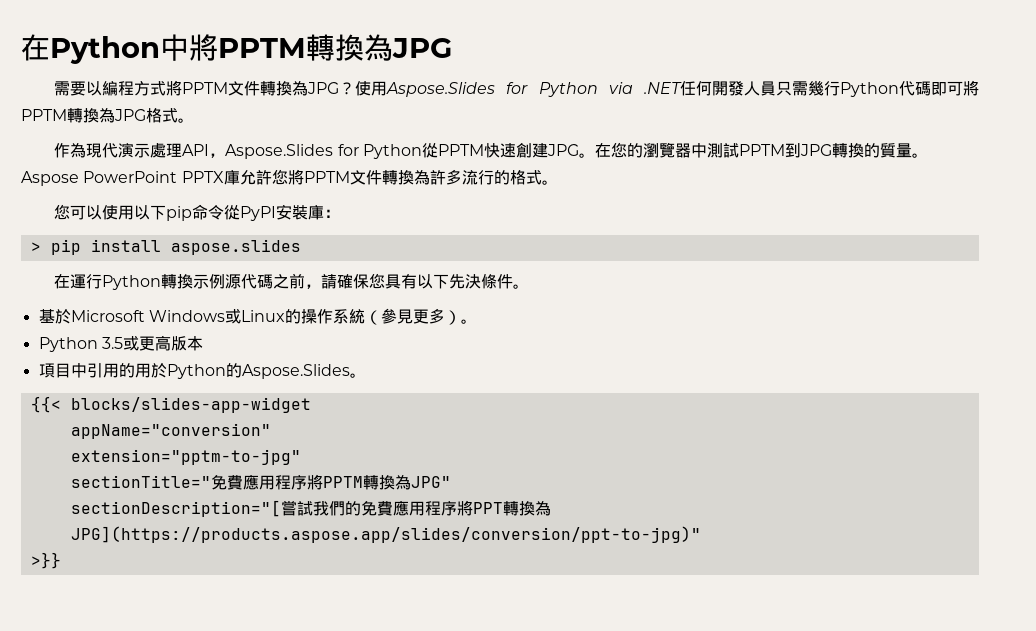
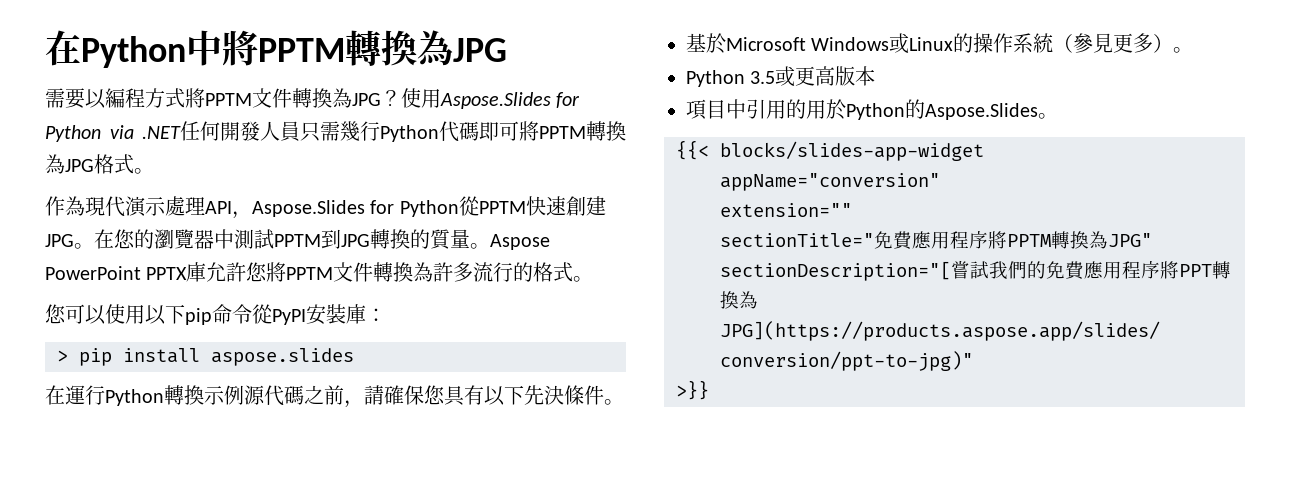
- extension="pptm-to-jpg"
+ extension=""

